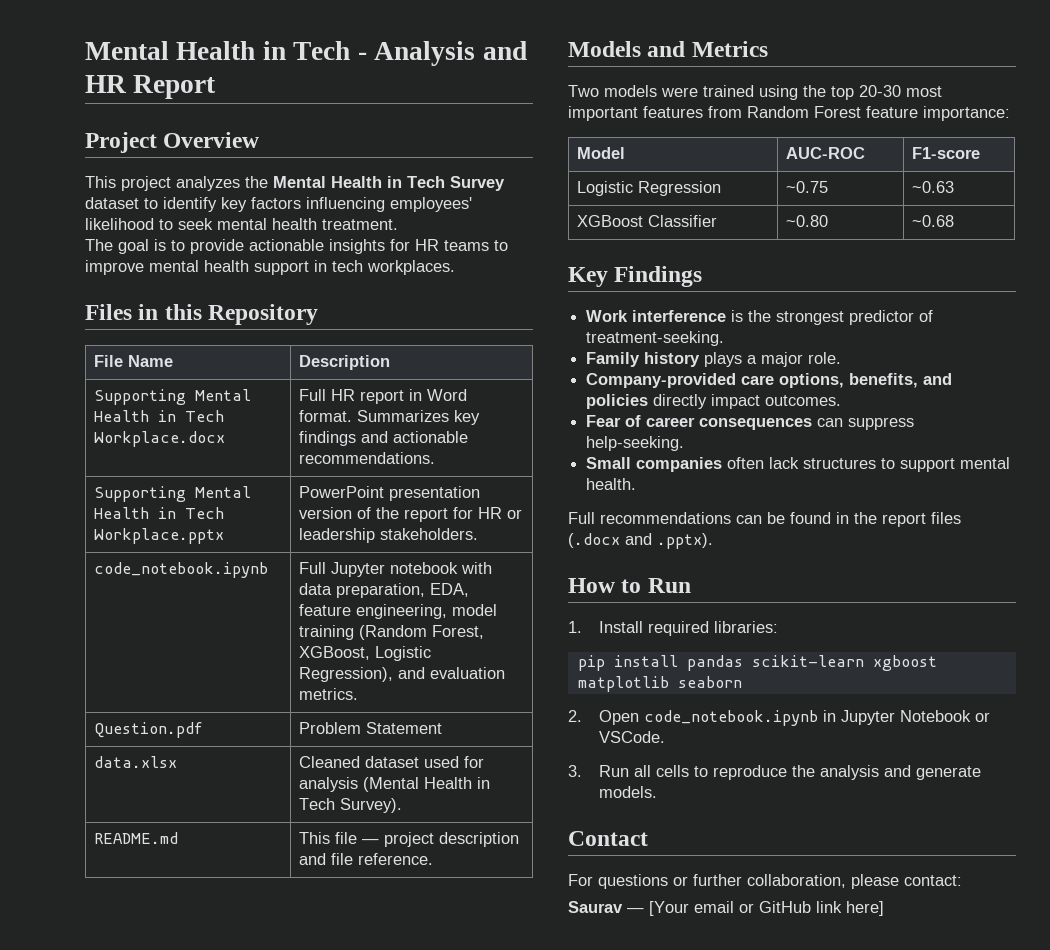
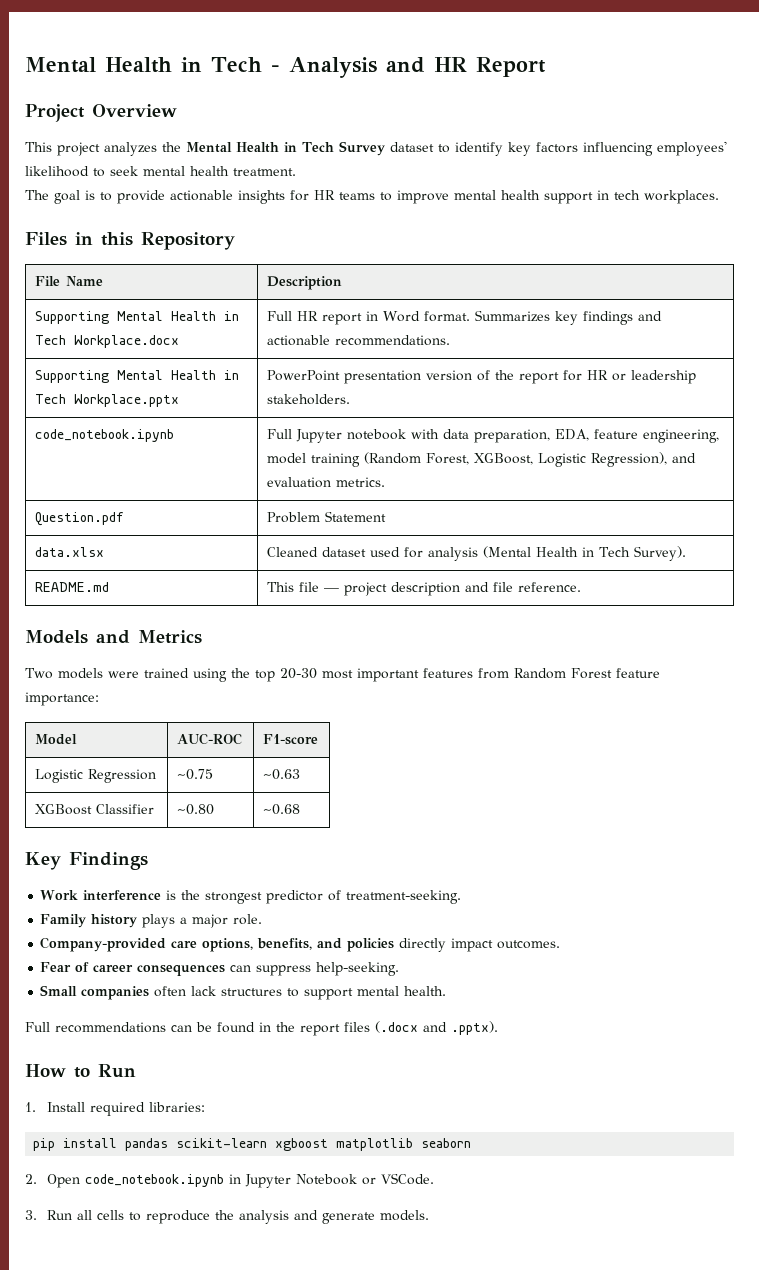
- Contact
- For questions or further collaboration, please contact:
- Saurav — [Your email or GitHub link here]

